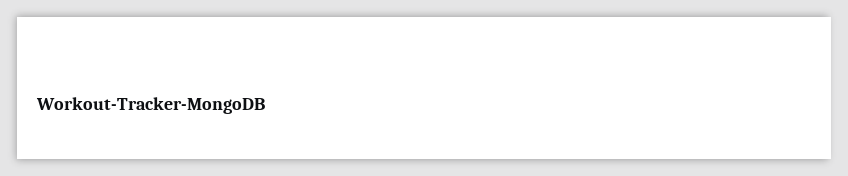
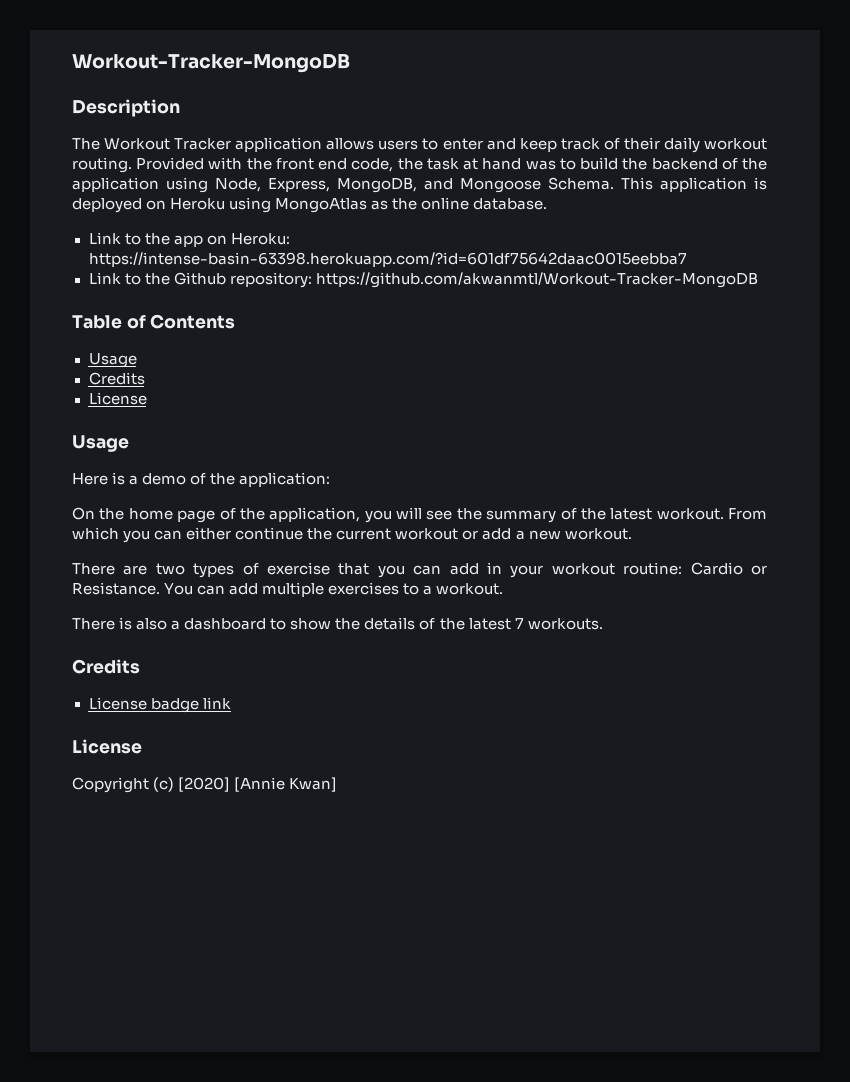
+ Description
+ The Workout Tracker application allows users to enter and keep track of their daily workout routing. Provided with the front end code, the task at hand was to build the backend of the application using Node, Express, MongoDB, and Mongoose Schema. This application is deployed on Heroku using MongoAtlas as the online database.
+ Link to the app on Heroku: https://intense-basin-63398.herokuapp.com/?id=601df75642daac0015eebba7
+ Link to the Github repository: https://github.com/akwanmtl/Workout-Tracker-MongoDB
+ Table of Contents
+ Usage
+ Credits
+ License
+ Usage
+ Here is a demo of the application:
+ On the home page of the application, you will see the summary of the latest workout. From which you can either continue the current workout or add a new workout.
+ There are two types of exercise that you can add in your workout routine: Cardio or Resistance. You can add multiple exercises to a workout.
+ There is also a dashboard to show the details of the latest 7 workouts.
+ Credits
+ License badge link
+ License
+ Copyright (c) [2020] [Annie Kwan]

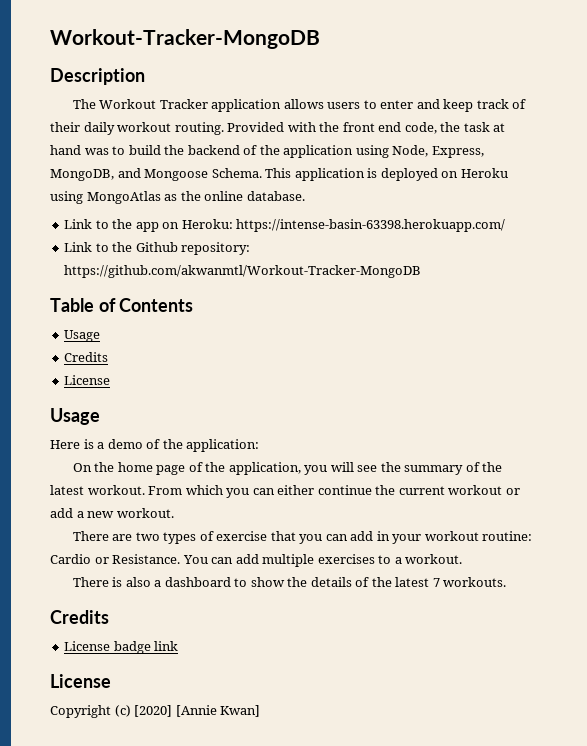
- Link to the app on Heroku: https://intense-basin-63398.herokuapp.com/?id=601df75642daac0015eebba7
+ Link to the app on Heroku: https://intense-basin-63398.herokuapp.com/

